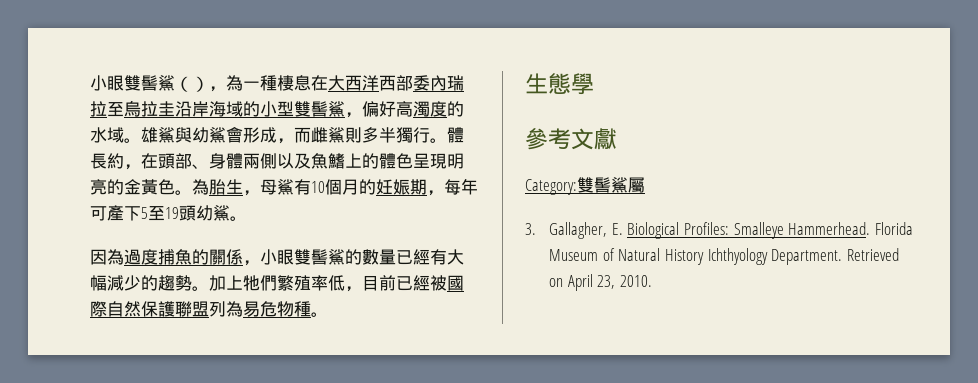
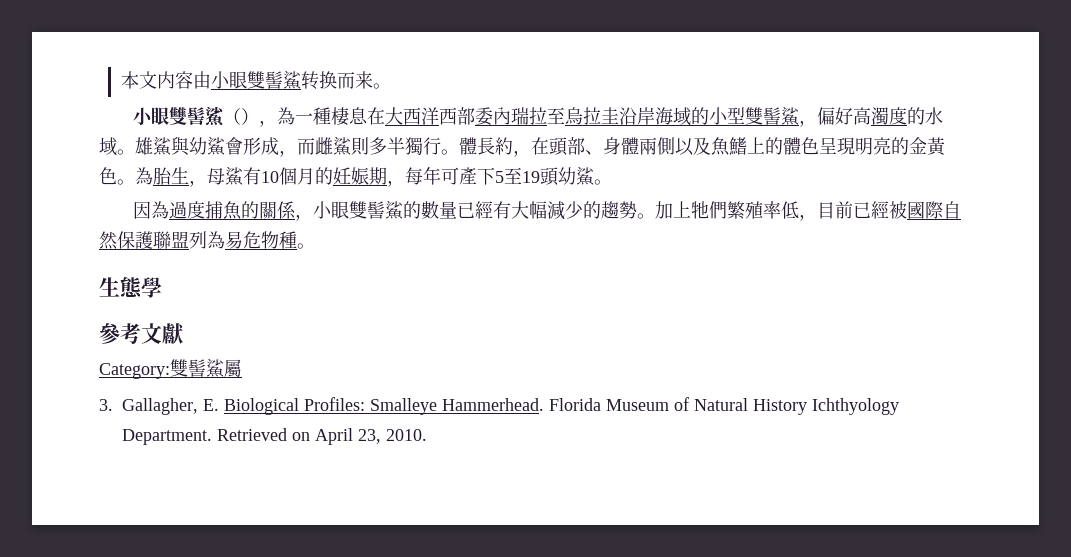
+ 本文内容由小眼雙髻鯊转换而来。

